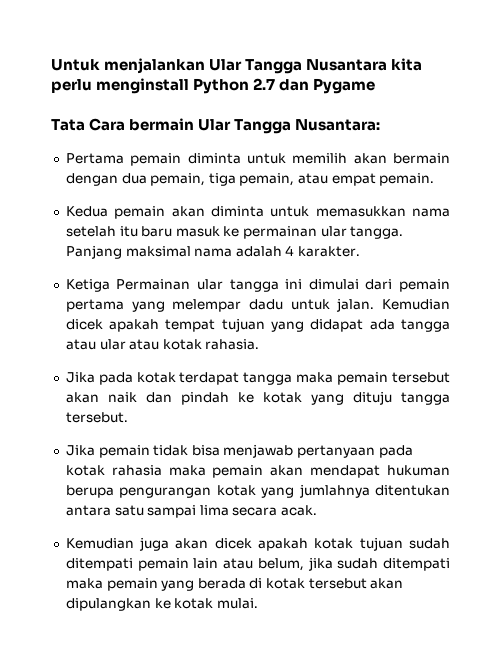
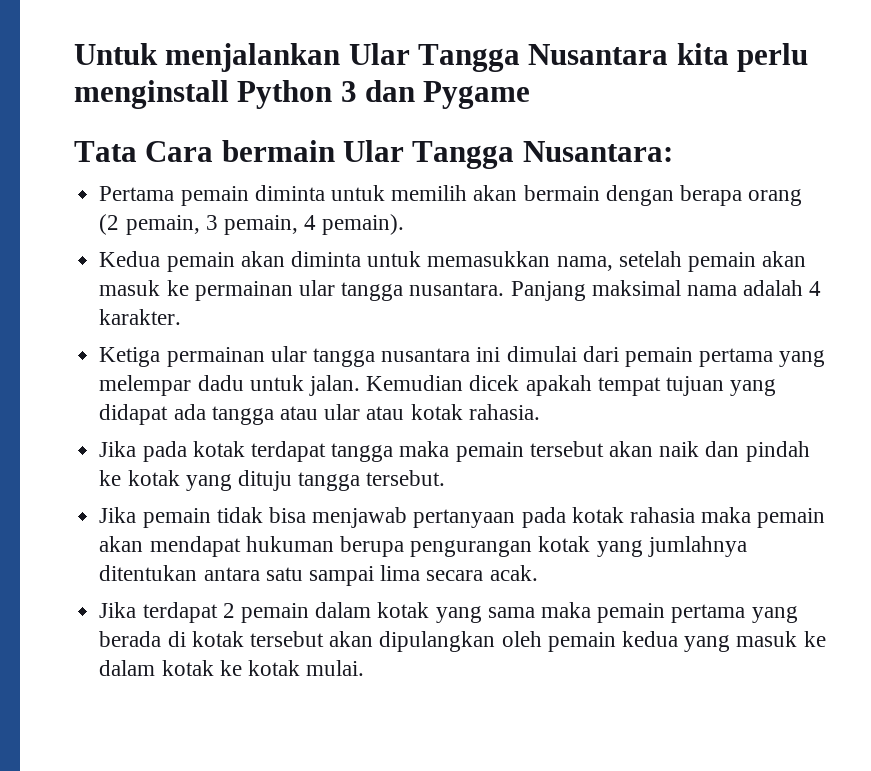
- Untuk menjalankan Ular Tangga Nusantara kita perlu menginstall Python 2.7 dan Pygame
+ Untuk menjalankan Ular Tangga Nusantara kita perlu menginstall Python 3 dan Pygame
- Pertama pemain diminta untuk memilih akan bermain dengan dua pemain, tiga pemain, atau empat pemain.
+ Pertama pemain diminta untuk memilih akan bermain dengan berapa orang (2 pemain, 3 pemain, 4 pemain).
- Kedua pemain akan diminta untuk memasukkan nama setelah itu baru masuk ke permainan ular tangga.
+ Kedua pemain akan diminta untuk memasukkan nama, setelah pemain akan masuk ke permainan ular tangga nusantara.
- Ketiga Permainan ular tangga ini dimulai dari pemain pertama yang melempar dadu untuk jalan.
+ Ketiga permainan ular tangga nusantara ini dimulai dari pemain pertama yang melempar dadu untuk jalan.
- Kemudian juga akan dicek apakah kotak tujuan sudah ditempati pemain lain atau belum, jika sudah ditempati maka pemain yang berada di kotak tersebut akan dipulangkan ke kotak mulai.
+ Jika terdapat 2 pemain dalam kotak yang sama maka pemain pertama yang berada di kotak tersebut akan dipulangkan oleh pemain kedua yang masuk ke dalam kotak ke kotak mulai.

